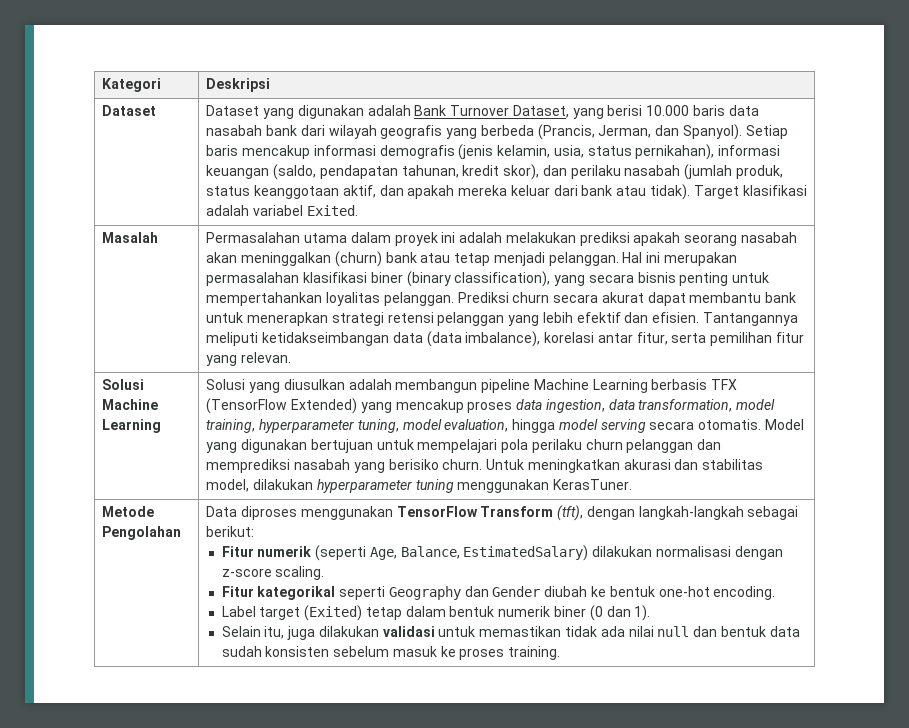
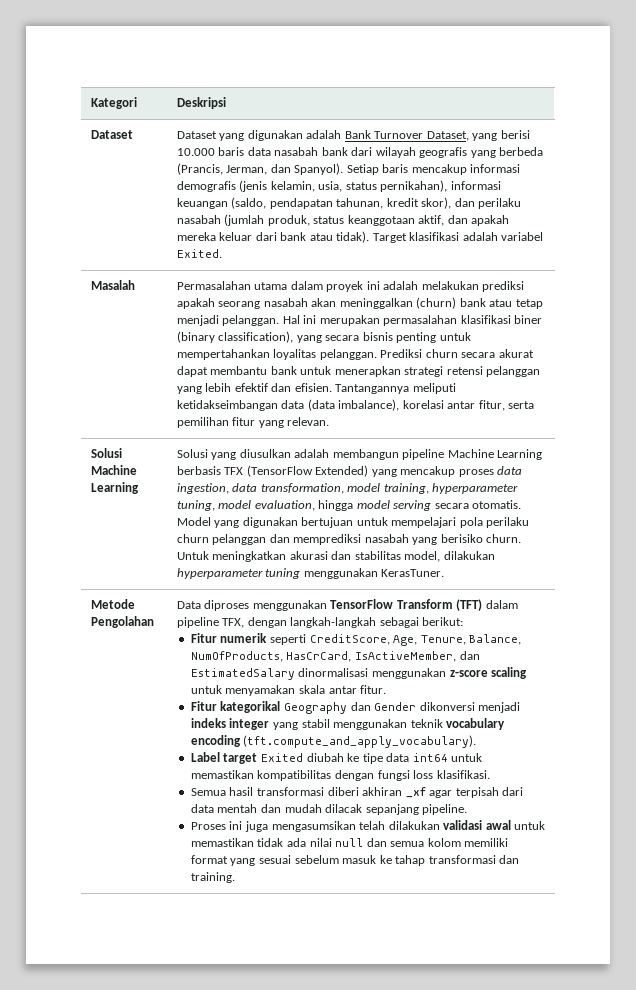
- Data diproses menggunakan TensorFlow Transform (tft), dengan langkah-langkah sebagai berikut:
+ Data diproses menggunakan TensorFlow Transform (TFT) dalam pipeline TFX, dengan langkah-langkah sebagai berikut:
- Fitur numerik (seperti Age, Balance, EstimatedSalary) dilakukan normalisasi dengan z-score scaling.
+ Fitur numerik seperti CreditScore, Age, Tenure, Balance, NumOfProducts, HasCrCard, IsActiveMember, dan EstimatedSalary dinormalisasi menggunakan z-score scaling untuk menyamakan skala antar fitur.
- Fitur kategorikal seperti Geography dan Gender diubah ke bentuk one-hot encoding.
- Label target (Exited) tetap dalam bentuk numerik biner (0 dan 1).
- Selain itu, juga dilakukan validasi untuk memastikan tidak ada nilai null dan bentuk data sudah konsisten sebelum masuk ke proses training.
+ Fitur kategorikal Geography dan Gender dikonversi menjadi indeks integer yang stabil menggunakan teknik vocabulary encoding (tft.compute_and_apply_vocabulary).
+ Label target Exited diubah ke tipe data int64 untuk memastikan kompatibilitas dengan fungsi loss klasifikasi.
+ Semua hasil transformasi diberi akhiran _xf agar terpisah dari data mentah dan mudah dilacak sepanjang pipeline.
+ Proses ini juga mengasumsikan telah dilakukan validasi awal untuk memastikan tidak ada nilai null dan semua kolom memiliki format yang sesuai sebelum masuk ke tahap transformasi dan training.

